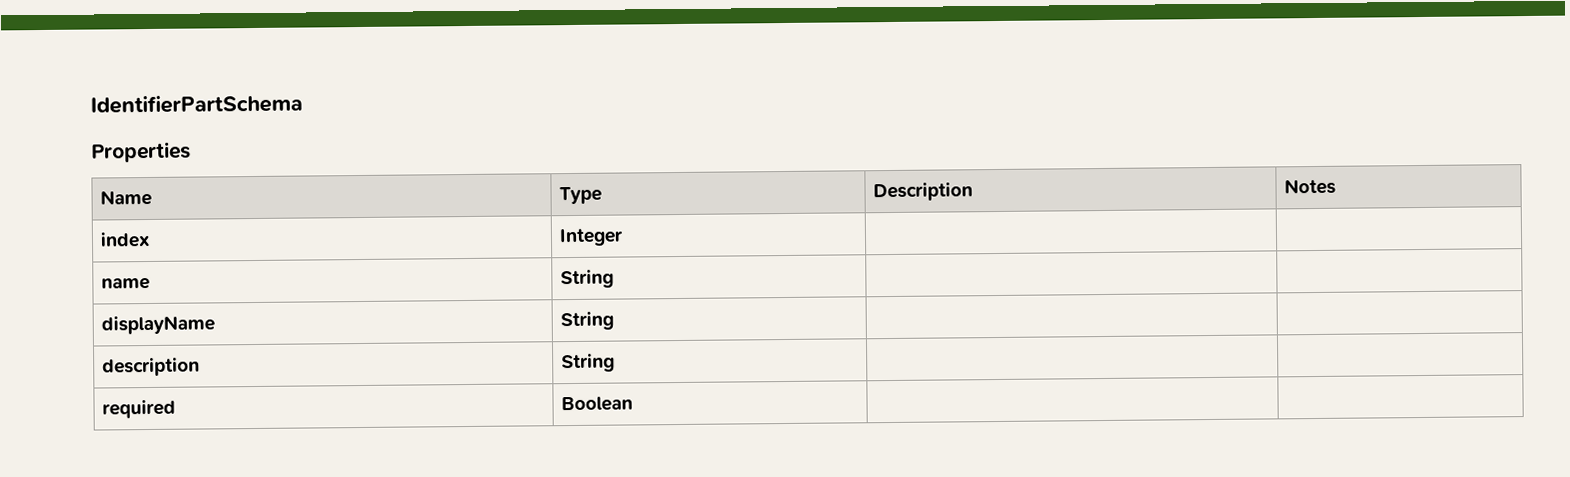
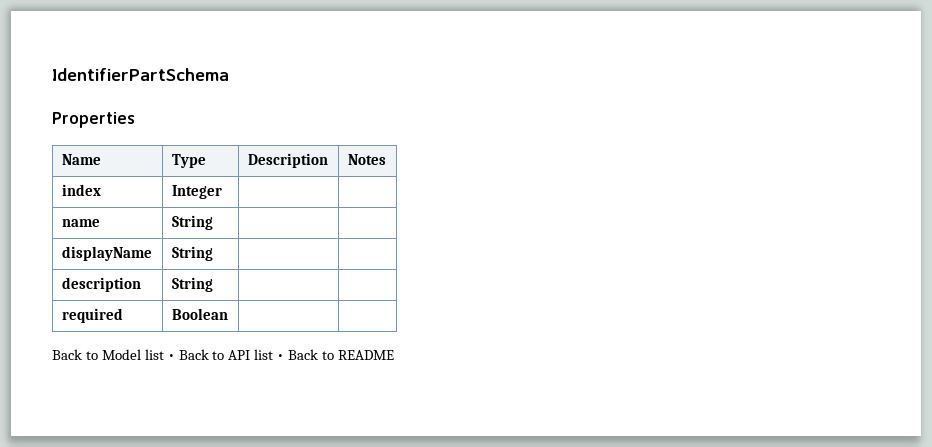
+ Back to Model list • Back to API list • Back to README

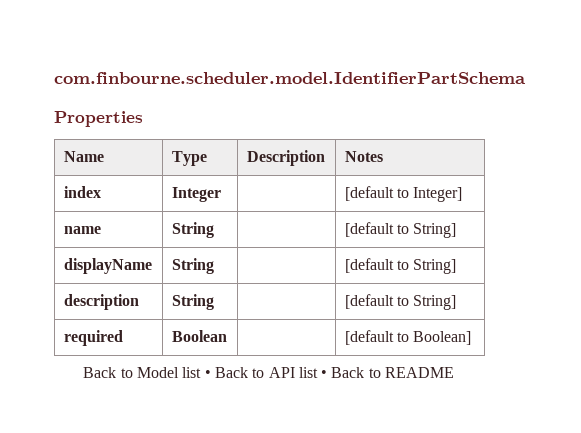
- IdentifierPartSchema
+ com.finbourne.scheduler.model.IdentifierPartSchema
- index | Integer | |
+ index | Integer | | [default to Integer]
- name | String | |
+ name | String | | [default to String]
- displayName | String | |
+ displayName | String | | [default to String]
- description | String | |
+ description | String | | [default to String]
- required | Boolean | |
+ required | Boolean | | [default to Boolean]

